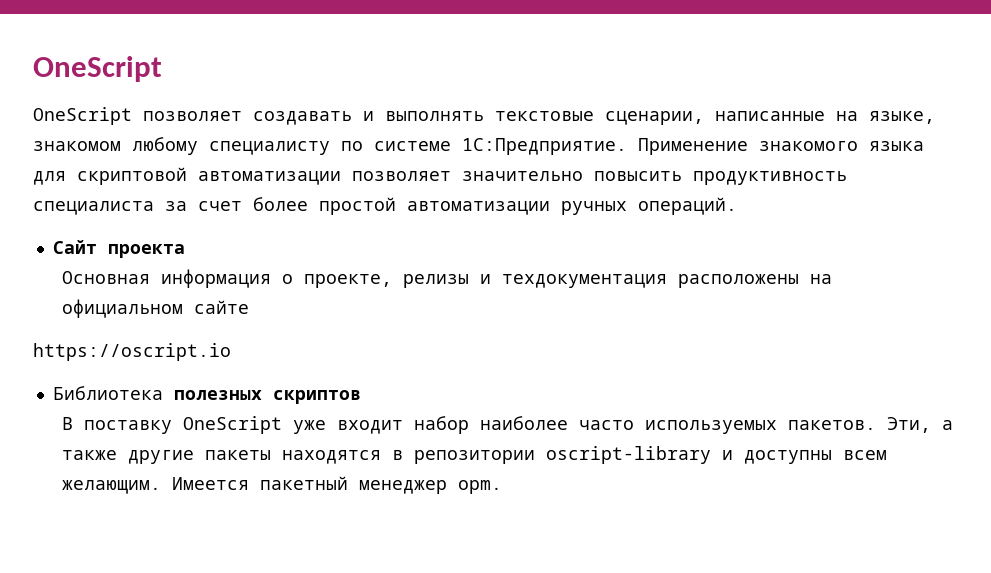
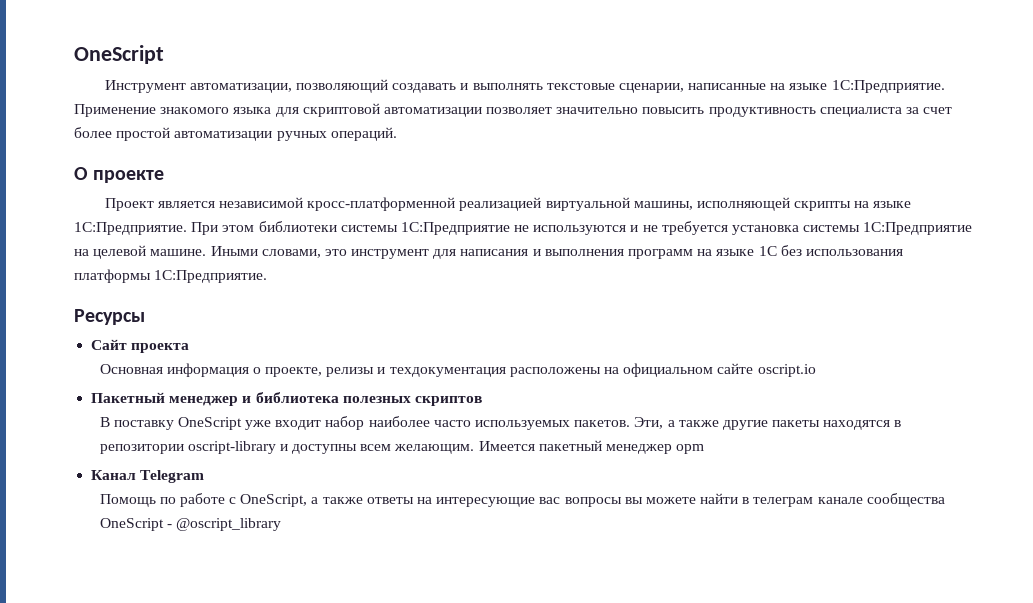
- OneScript позволяет создавать и выполнять текстовые сценарии, написанные на языке, знакомом любому специалисту по системе 1С:Предприятие.
+ Инструмент автоматизации, позволяющий создавать и выполнять текстовые сценарии, написанные на языке 1С:Предприятие.
+ О проекте
+ Проект является независимой кросс-платформенной реализацией виртуальной машины, исполняющей скрипты на языке 1С:Предприятие. При этом библиотеки системы 1С:Предприятие не используются и не требуется установка системы 1С:Предприятие на целевой машине. Иными словами, это инструмент для написания и выполнения программ на языке 1С без использования платформы 1С:Предприятие.
+ Ресурсы
- Основная информация о проекте, релизы и техдокументация расположены на официальном сайте
- https://oscript.io
- Библиотека полезных скриптов
+ Основная информация о проекте, релизы и техдокументация расположены на официальном сайте oscript.io
+ Пакетный менеджер и библиотека полезных скриптов
- Имеется пакетный менеджер opm.
+ Имеется пакетный менеджер opm
+ Канал Telegram
+ Помощь по работе с OneScript, а также ответы на интересующие вас вопросы вы можете найти в телеграм канале сообщества OneScript - @oscript_library

